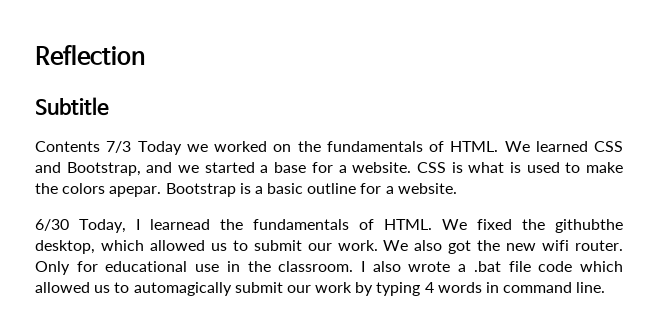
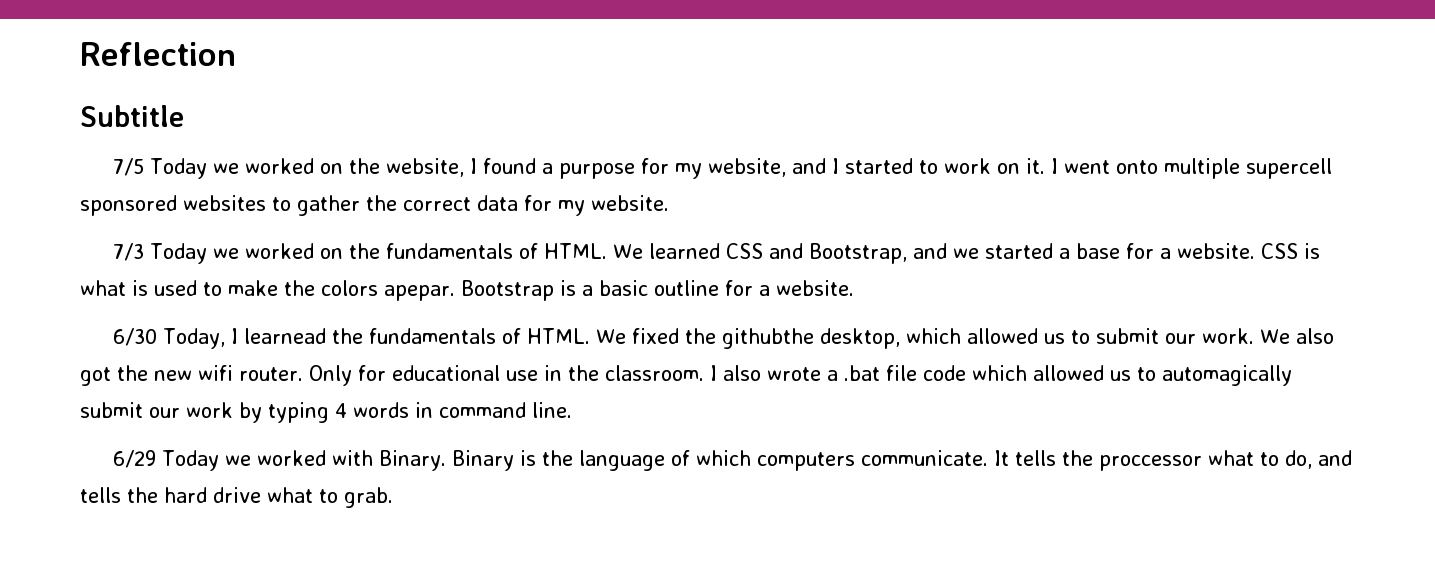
- Contents 7/3 Today we worked on the fundamentals of HTML.
+ 7/5 Today we worked on the website, I found a purpose for my website, and I started to work on it. I went onto multiple supercell sponsored websites to gather the correct data for my website.
+ 7/3 Today we worked on the fundamentals of HTML.
+ 6/29 Today we worked with Binary. Binary is the language of which computers communicate. It tells the proccessor what to do, and tells the hard drive what to grab.

